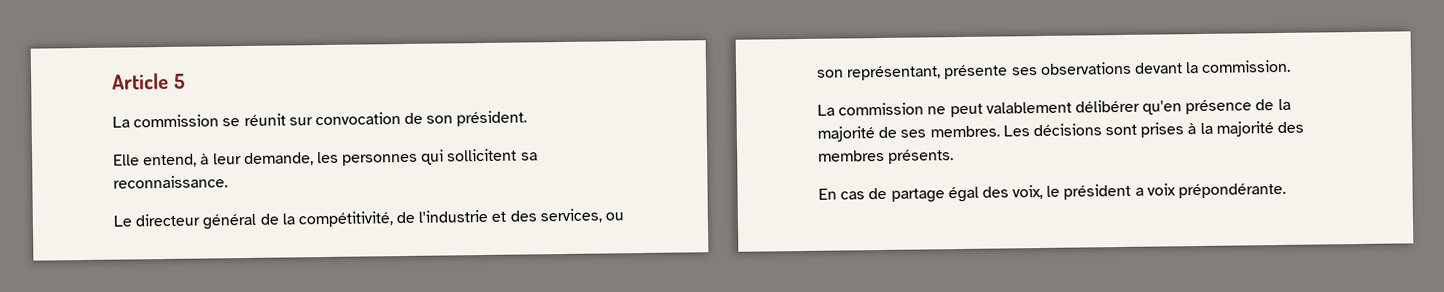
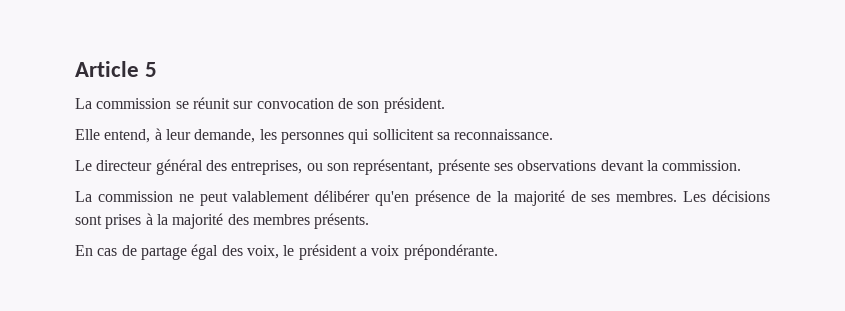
- Le directeur général de la compétitivité, de l'industrie et des services, ou son représentant, présente ses observations devant la commission.
+ Le directeur général des entreprises, ou son représentant, présente ses observations devant la commission.

